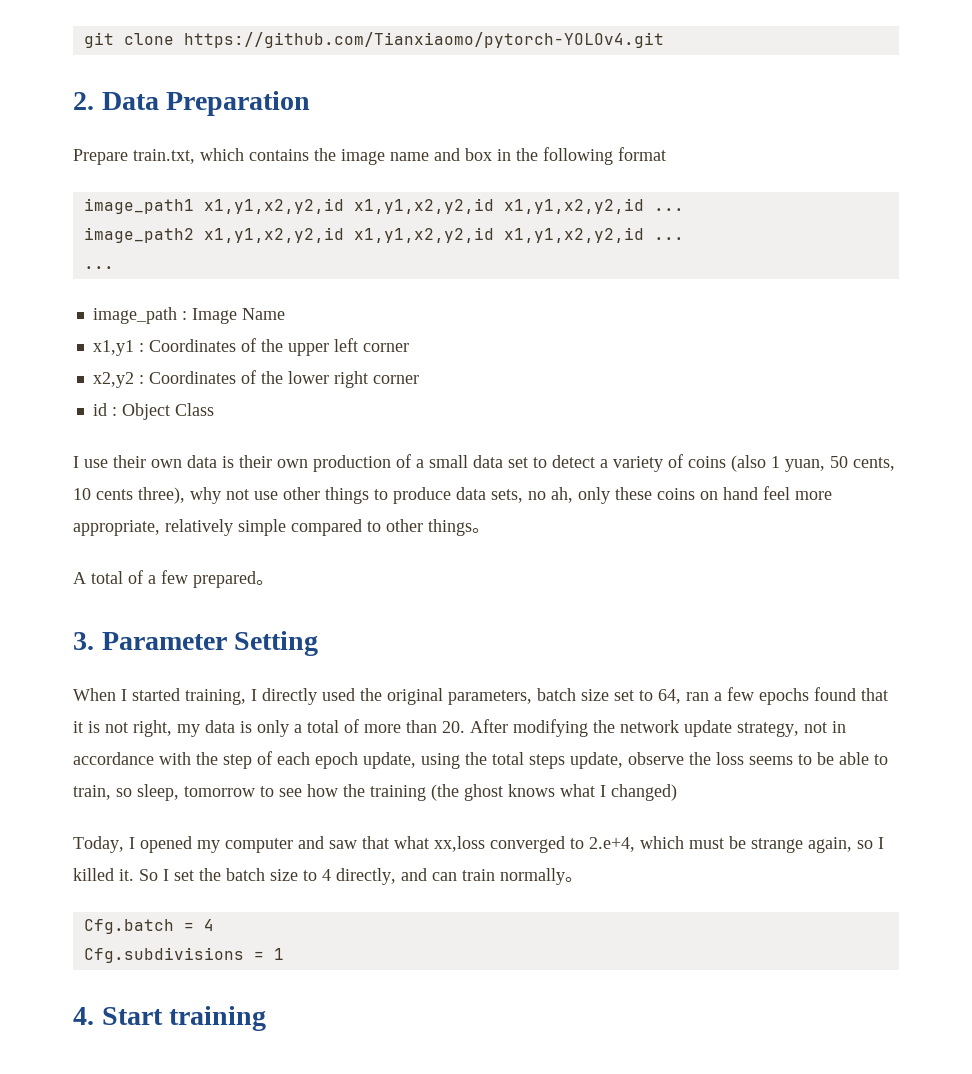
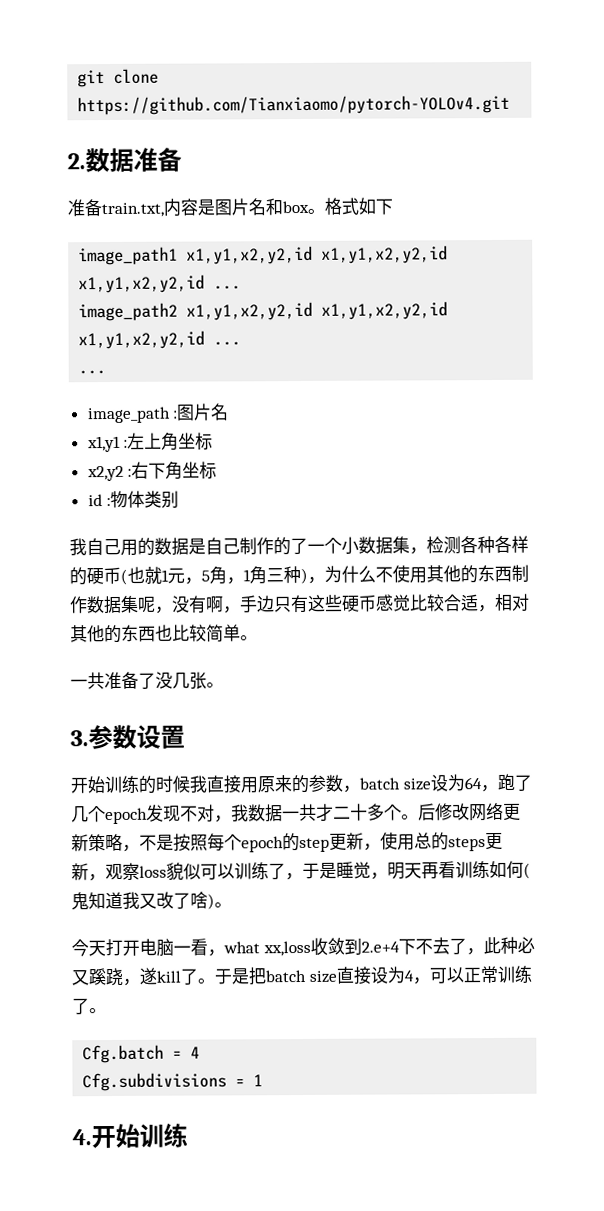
- 2. Data Preparation
- Prepare train.txt, which contains the image name and box in the following format
+ 2.数据准备
+ 准备train.txt,内容是图片名和box。格式如下
- image_path : Image Name
+ image_path :图片名
- x1,y1 : Coordinates of the upper left corner
- x2,y2 : Coordinates of the lower right corner
- id : Object Class
- I use their own data is their own production of a small data set to detect a variety of coins (also 1 yuan, 50 cents, 10 cents three), why not use other things to produce data sets, no ah, only these coins on hand feel more appropriate, relatively simple compared to other things。
- A total of a few prepared。
- 3. Parameter Setting
- When I started training, I directly used the original parameters, batch size set to 64, ran a few epochs found that it is not right, my data is only a total of more than 20. After modifying the network update strategy, not in accordance with the step of each epoch update, using the total steps update, observe the loss seems to be able to train, so sleep, tomorrow to see how the training (the ghost knows what I changed)
- Today, I opened my computer and saw that what xx,loss converged to 2.e+4, which must be strange again, so I killed it. So I set the batch size to 4 directly, and can train normally。
+ x1,y1 :左上角坐标
+ x2,y2 :右下角坐标
+ id :物体类别
+ 我自己用的数据是自己制作的了一个小数据集，检测各种各样的硬币(也就1元，5角，1角三种)，为什么不使用其他的东西制作数据集呢，没有啊，手边只有这些硬币感觉比较合适，相对其他的东西也比较简单。
+ 一共准备了没几张。
+ 3.参数设置
+ 开始训练的时候我直接用原来的参数，batch size设为64，跑了几个epoch发现不对，我数据一共才二十多个。后修改网络更新策略，不是按照每个epoch的step更新，使用总的steps更新，观察loss貌似可以训练了，于是睡觉，明天再看训练如何(鬼知道我又改了啥)。
+ 今天打开电脑一看，what xx,loss收敛到2.e+4下不去了，此种必又蹊跷，遂kill了。于是把batch size直接设为4，可以正常训练了。
- 4. Start training
+ 4.开始训练

